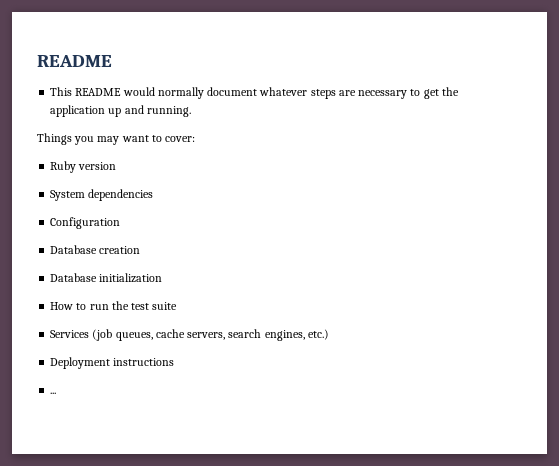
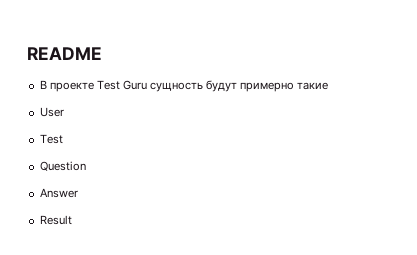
- This README would normally document whatever steps are necessary to get the application up and running.
- Things you may want to cover:
- Ruby version
- System dependencies
- Configuration
- Database creation
- Database initialization
- How to run the test suite
- Services (job queues, cache servers, search engines, etc.)
- Deployment instructions
- ...
+ В проекте Test Guru сущность будут примерно такие
+ User
+ Test
+ Question
+ Answer
+ Result

